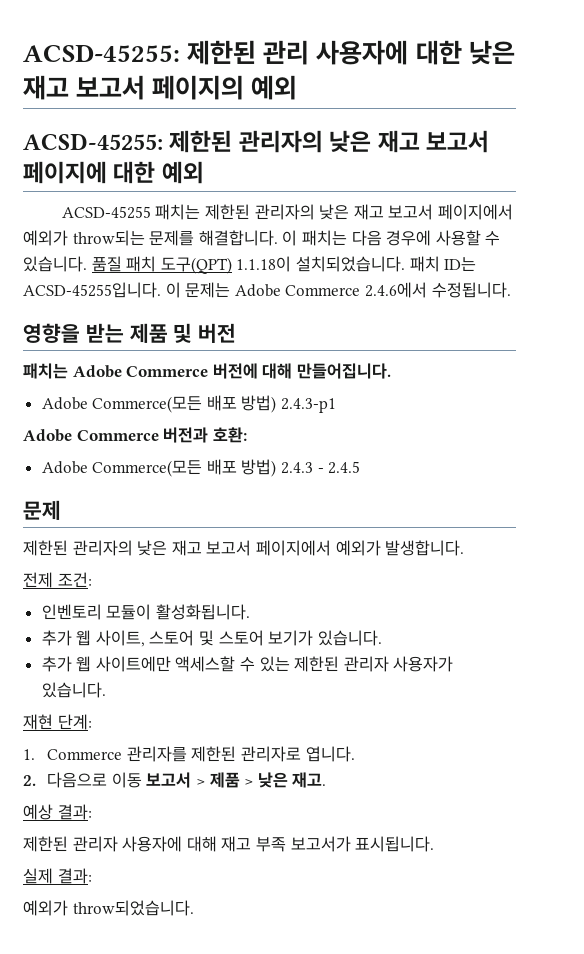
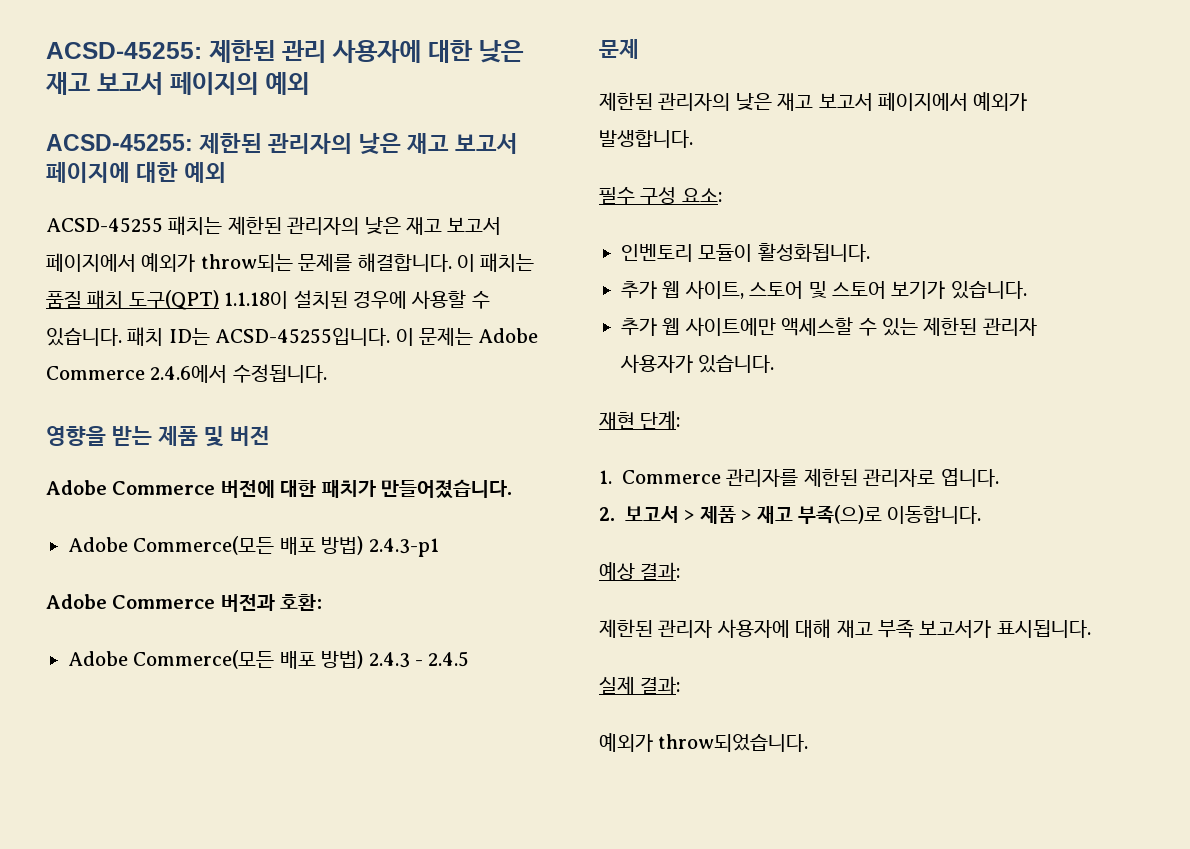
- 이 패치는 다음 경우에 사용할 수 있습니다. 품질 패치 도구(QPT) 1.1.18이 설치되었습니다.
+ 이 패치는 품질 패치 도구(QPT) 1.1.18이 설치된 경우에 사용할 수 있습니다.
- 패치는 Adobe Commerce 버전에 대해 만들어집니다.
+ Adobe Commerce 버전에 대한 패치가 만들어졌습니다.
- 전제 조건:
+ 필수 구성 요소:
- 2. 다음으로 이동 보고서 > 제품 > 낮은 재고.
+ 2. 보고서 > 제품 > 재고 부족(으)로 이동합니다.

